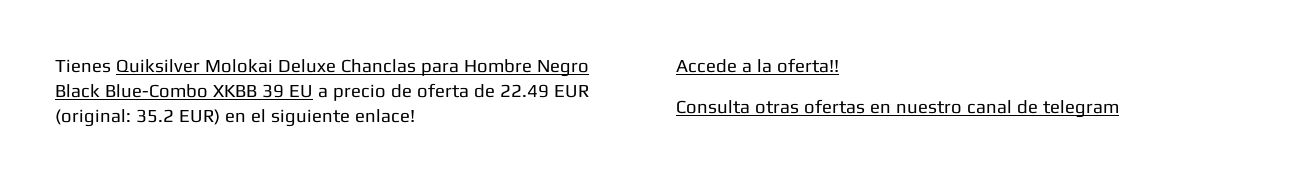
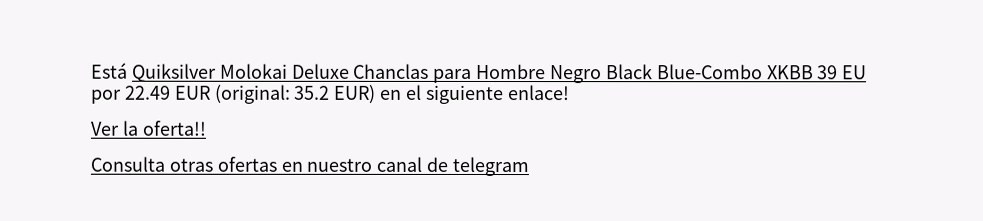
- Tienes Quiksilver Molokai Deluxe Chanclas para Hombre Negro Black Blue-Combo XKBB 39 EU a precio de oferta de 22.49 EUR (original: 35.2 EUR) en el siguiente enlace!
+ Está Quiksilver Molokai Deluxe Chanclas para Hombre Negro Black Blue-Combo XKBB 39 EU por 22.49 EUR (original: 35.2 EUR) en el siguiente enlace!
- Accede a la oferta!!
+ Ver la oferta!!

